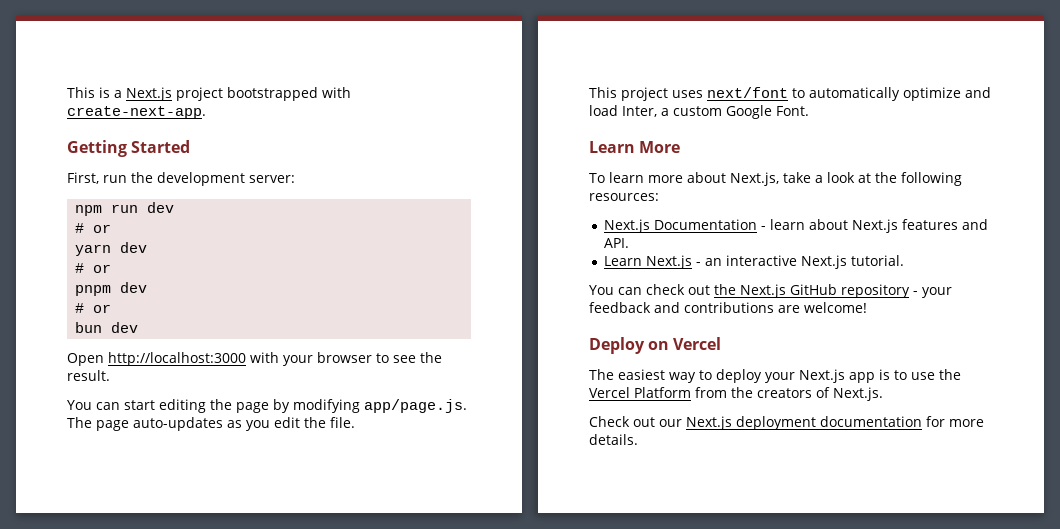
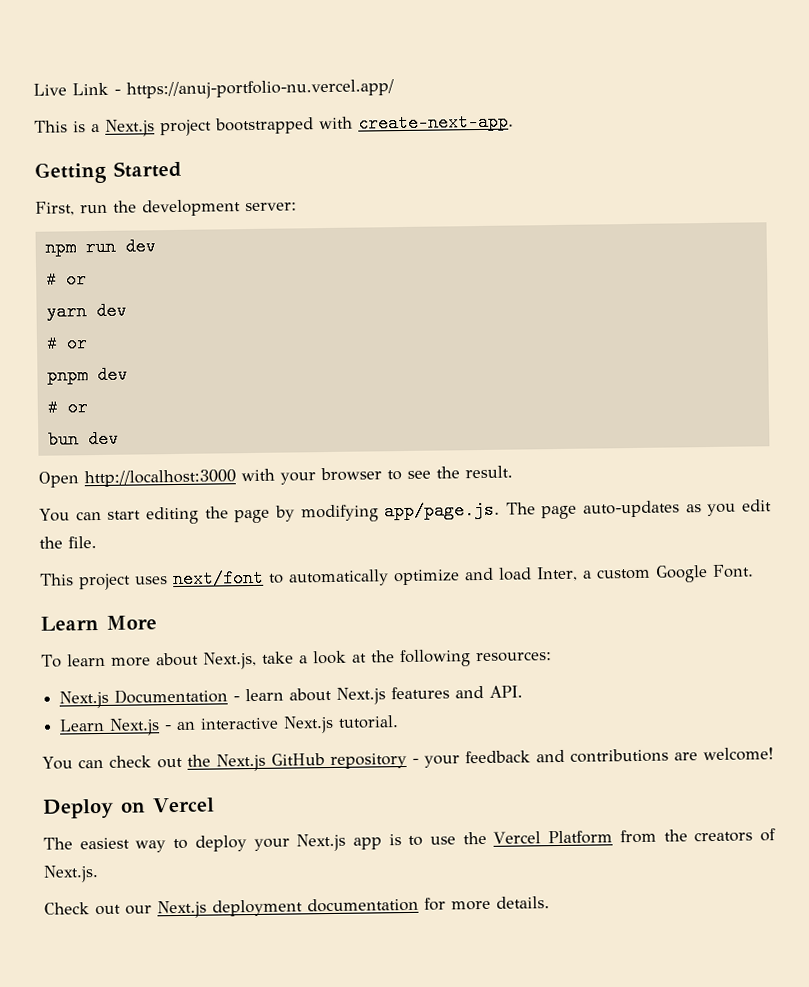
+ Live Link - https://anuj-portfolio-nu.vercel.app/

